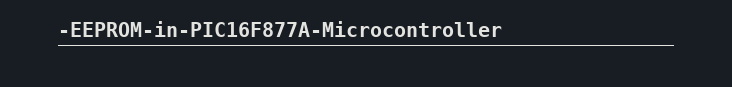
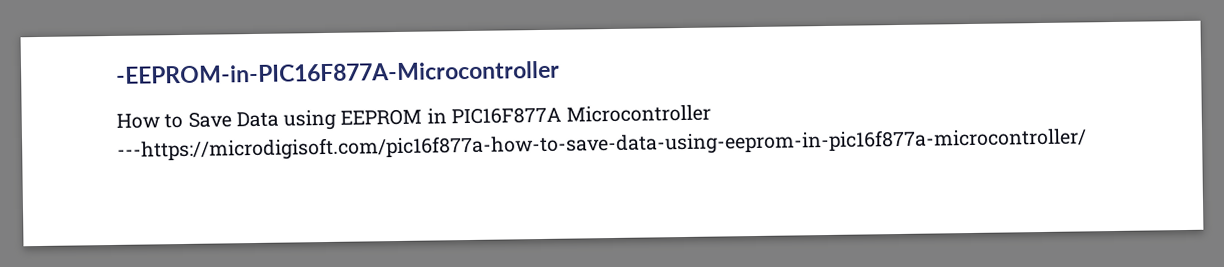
+ How to Save Data using EEPROM in PIC16F877A Microcontroller ---https://microdigisoft.com/pic16f877a-how-to-save-data-using-eeprom-in-pic16f877a-microcontroller/

